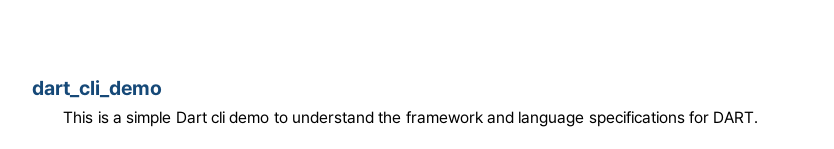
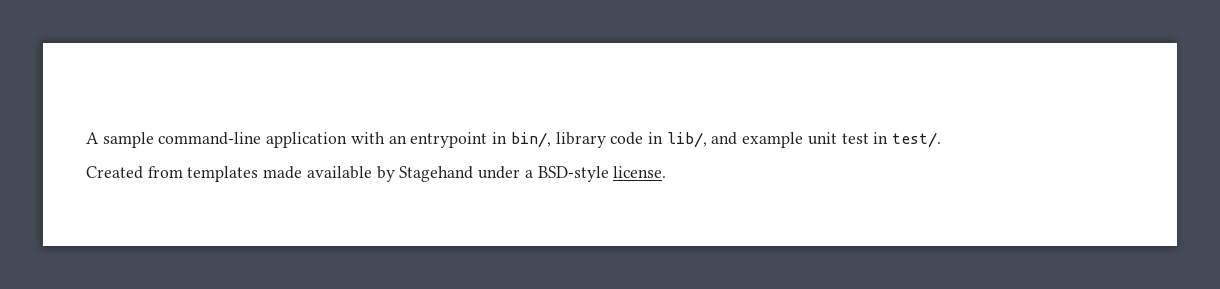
- dart_cli_demo
- This is a simple Dart cli demo to understand the framework and language specifications for DART.
+ A sample command-line application with an entrypoint in bin/, library code in lib/, and example unit test in test/.
+ Created from templates made available by Stagehand under a BSD-style license.

